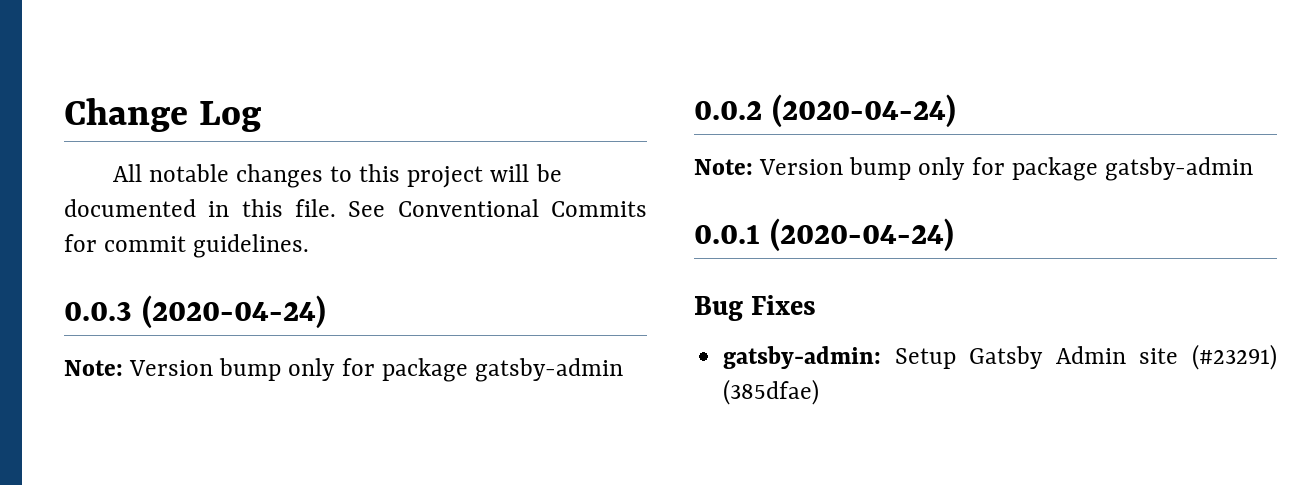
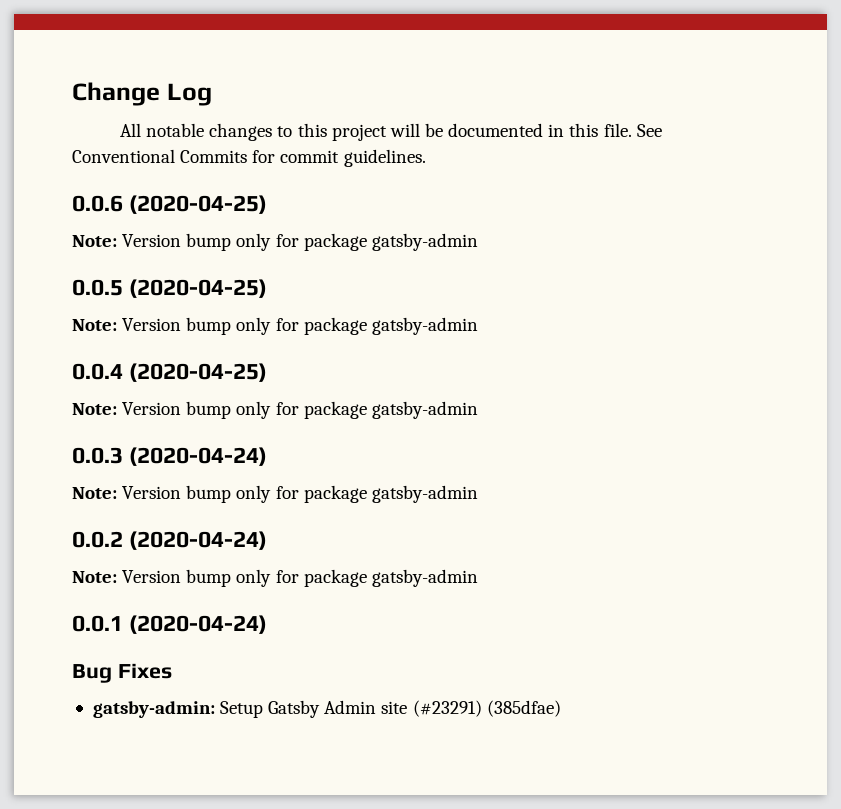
+ 0.0.6 (2020-04-25)
+ Note: Version bump only for package gatsby-admin
+ 0.0.5 (2020-04-25)
+ Note: Version bump only for package gatsby-admin
+ 0.0.4 (2020-04-25)
+ Note: Version bump only for package gatsby-admin

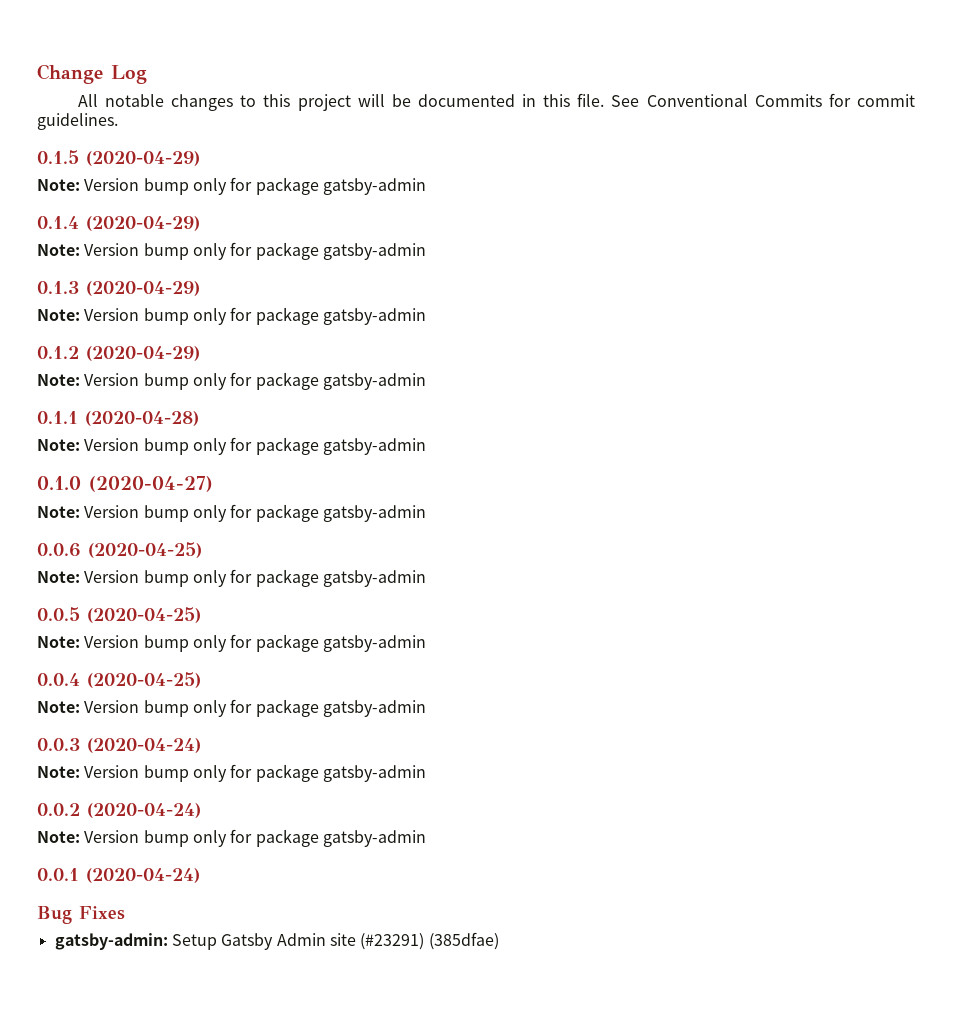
+ 0.1.5 (2020-04-29)
+ Note: Version bump only for package gatsby-admin
+ 0.1.4 (2020-04-29)
+ Note: Version bump only for package gatsby-admin
+ 0.1.3 (2020-04-29)
+ Note: Version bump only for package gatsby-admin
+ 0.1.2 (2020-04-29)
+ Note: Version bump only for package gatsby-admin
+ 0.1.1 (2020-04-28)
+ Note: Version bump only for package gatsby-admin
+ 0.1.0 (2020-04-27)
+ Note: Version bump only for package gatsby-admin

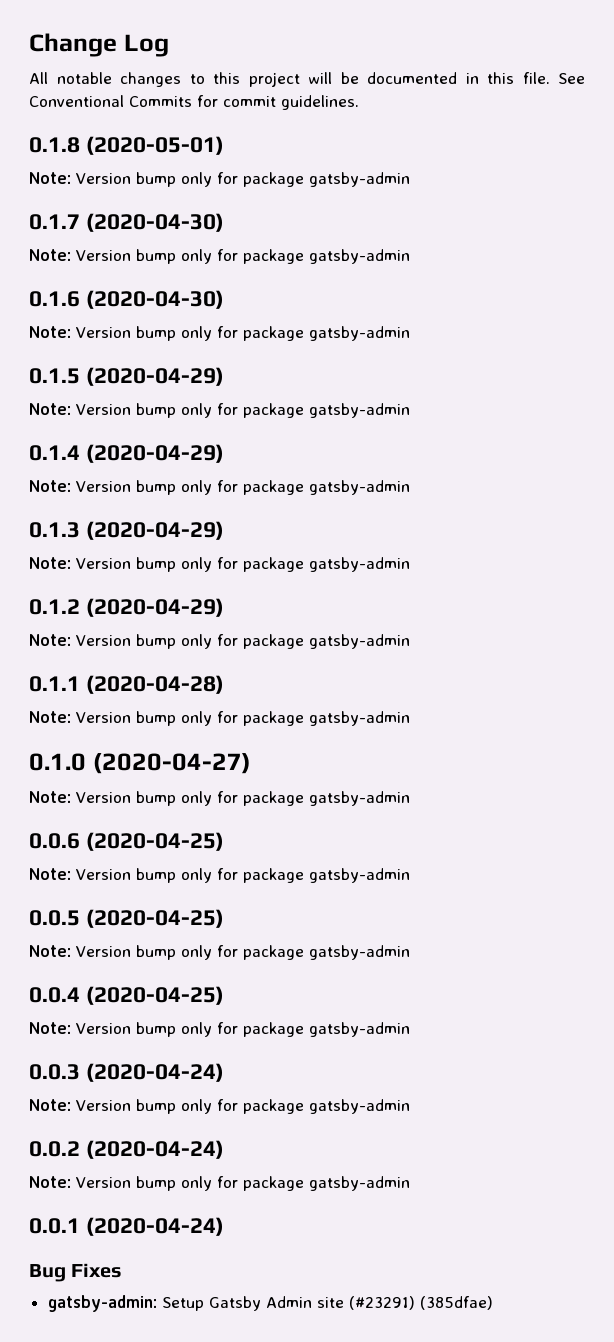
+ 0.1.8 (2020-05-01)
+ Note: Version bump only for package gatsby-admin
+ 0.1.7 (2020-04-30)
+ Note: Version bump only for package gatsby-admin
+ 0.1.6 (2020-04-30)
+ Note: Version bump only for package gatsby-admin

